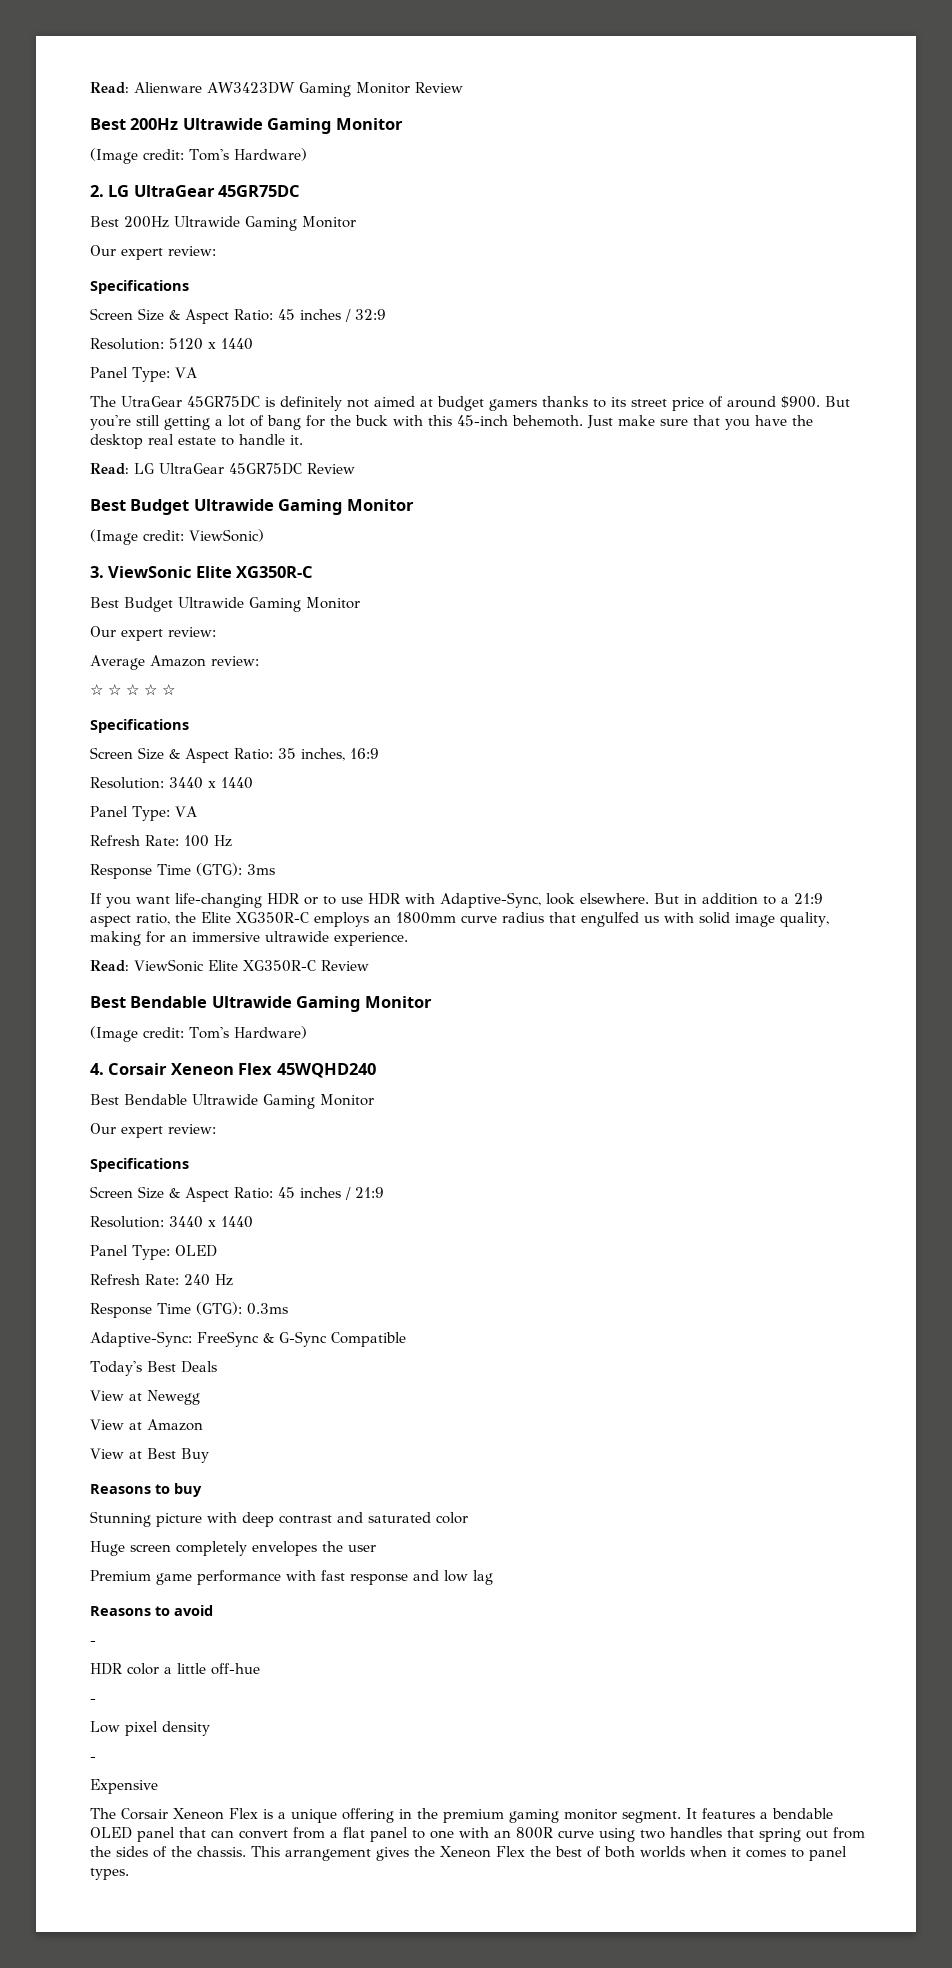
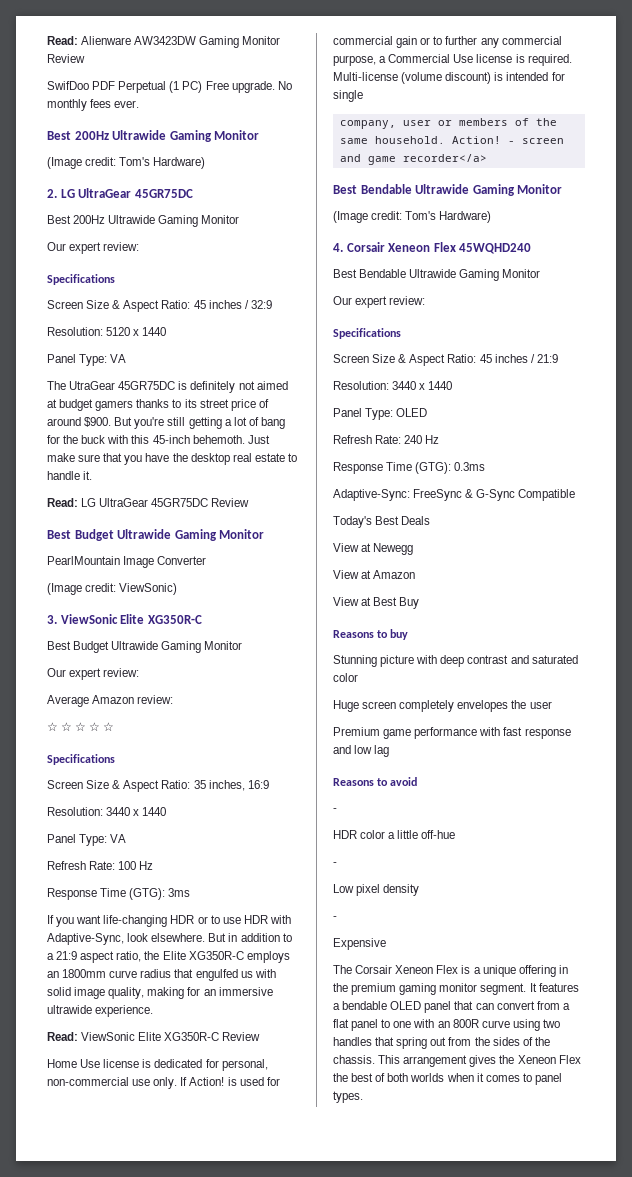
+ SwifDoo PDF Perpetual (1 PC) Free upgrade. No monthly fees ever.
+ PearlMountain Image Converter
+ Home Use license is dedicated for personal, non-commercial use only. If Action! is used for commercial gain or to further any commercial purpose, a Commercial Use license is required. Multi-license (volume discount) is intended for single
+ company, user or members of the same household. Action! - screen and game recorder</a>

